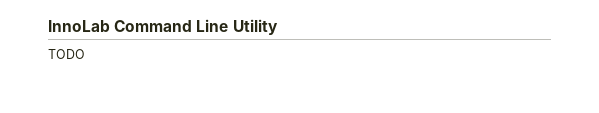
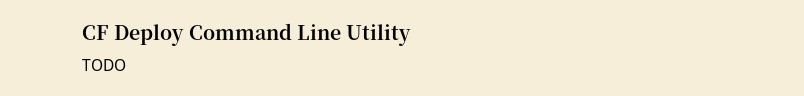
- InnoLab Command Line Utility
+ CF Deploy Command Line Utility

